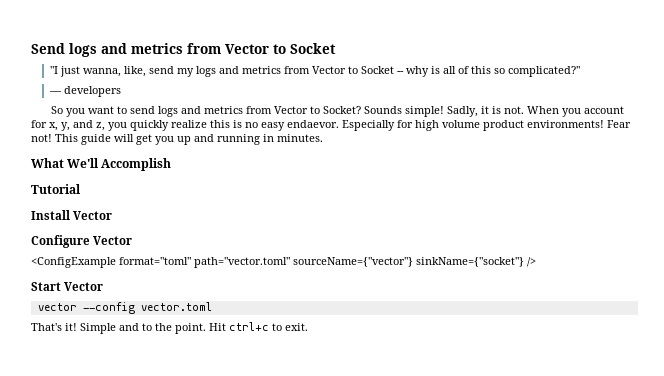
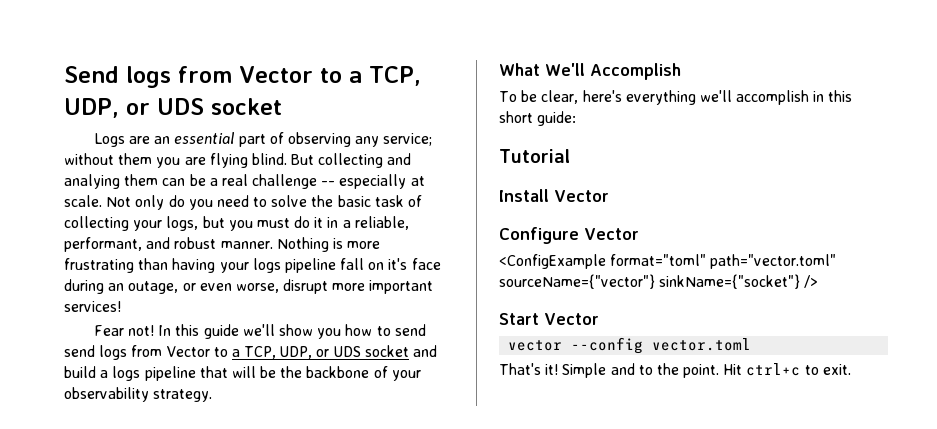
- Send logs and metrics from Vector to Socket
- "I just wanna, like, send my logs and metrics from Vector to Socket -- why is all of this so complicated?"
- — developers
- So you want to send logs and metrics from Vector to Socket? Sounds simple! Sadly, it is not. When you account for x, y, and z, you quickly realize this is no easy endaevor. Especially for high volume product environments! Fear not! This guide will get you up and running in minutes.
+ Send logs from Vector to a TCP, UDP, or UDS socket
+ Logs are an essential part of observing any service; without them you are flying blind. But collecting and analying them can be a real challenge -- especially at scale. Not only do you need to solve the basic task of collecting your logs, but you must do it in a reliable, performant, and robust manner. Nothing is more frustrating than having your logs pipeline fall on it's face during an outage, or even worse, disrupt more important services!
+ Fear not! In this guide we'll show you how to send send logs from Vector to a TCP, UDP, or UDS socket and build a logs pipeline that will be the backbone of your observability strategy.
  What We'll Accomplish
+ To be clear, here's everything we'll accomplish in this short guide:

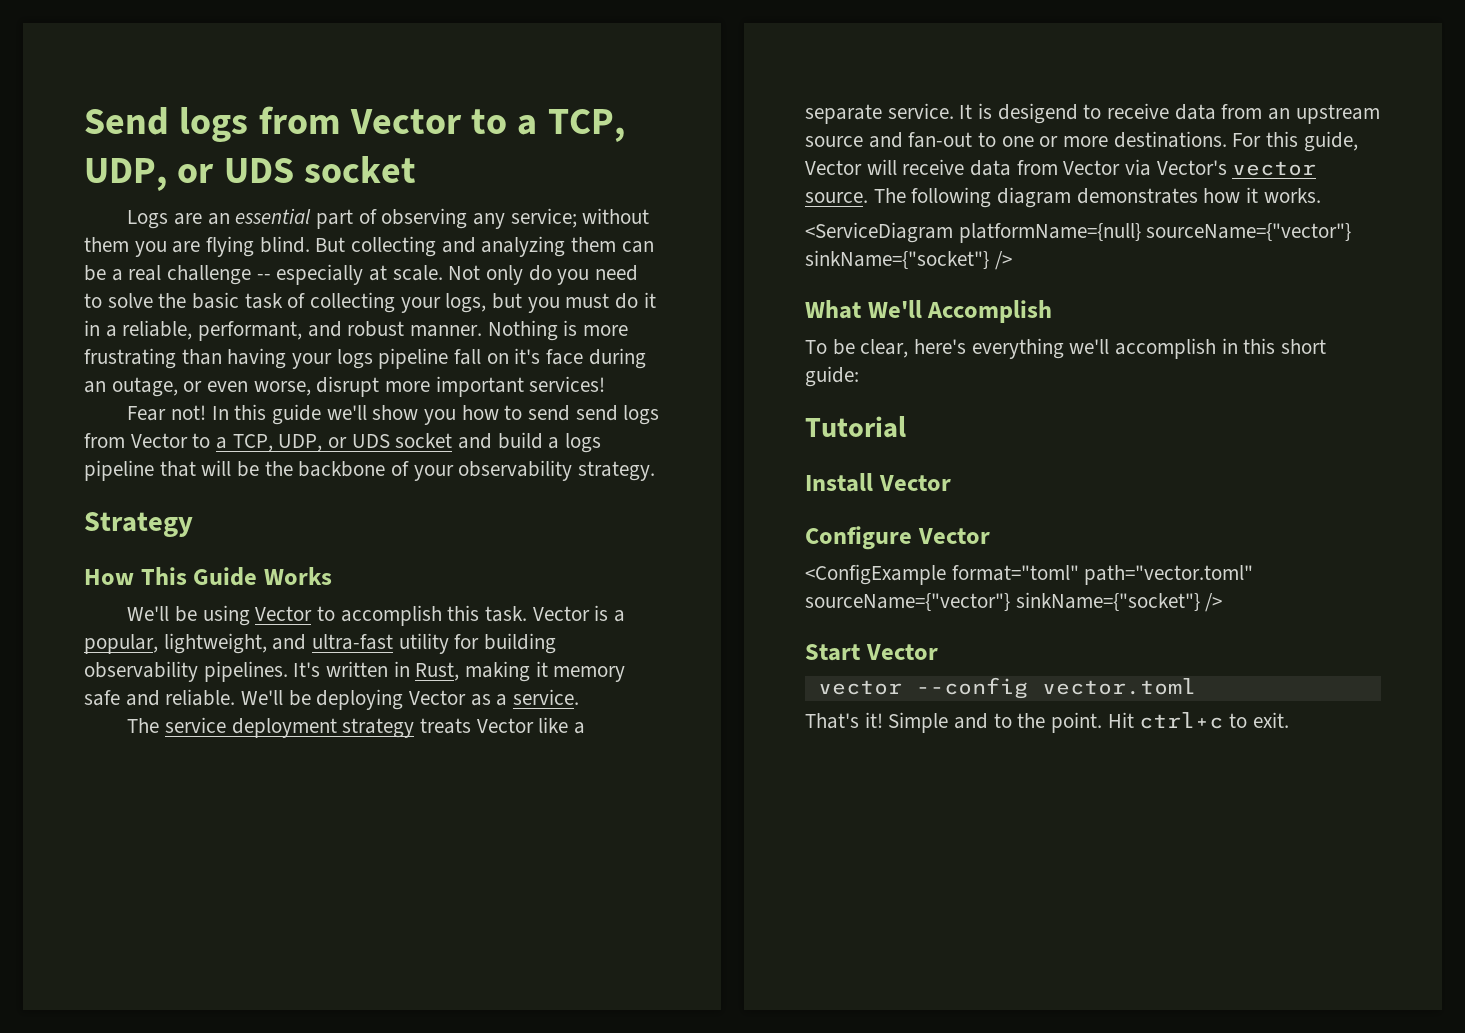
- But collecting and analying them can be a real challenge -- especially at scale.
+ But collecting and analyzing them can be a real challenge -- especially at scale.
+ Strategy
+ How This Guide Works
+ We'll be using Vector to accomplish this task. Vector is a popular, lightweight, and ultra-fast utility for building observability pipelines. It's written in Rust, making it memory safe and reliable. We'll be deploying Vector as a service.
+ The service deployment strategy treats Vector like a separate service. It is desigend to receive data from an upstream source and fan-out to one or more destinations. For this guide, Vector will receive data from Vector via Vector's vector source. The following diagram demonstrates how it works.
+ <ServiceDiagram platformName={null} sourceName={"vector"} sinkName={"socket"} />

